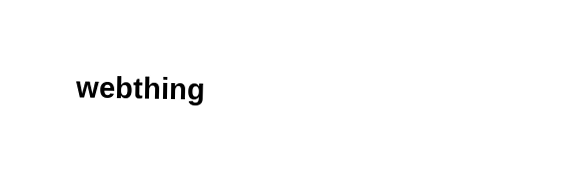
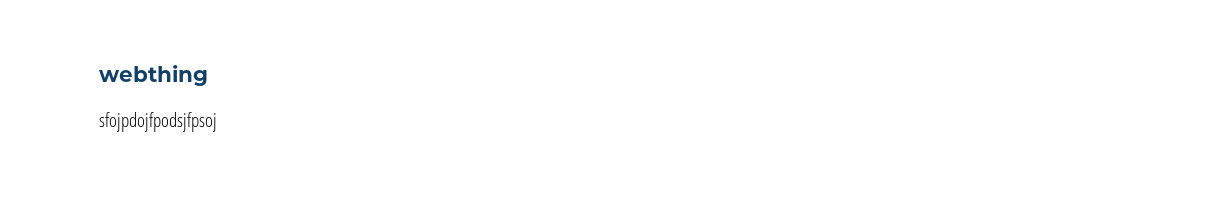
+ sfojpdojfpodsjfpsoj

